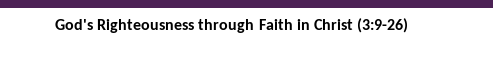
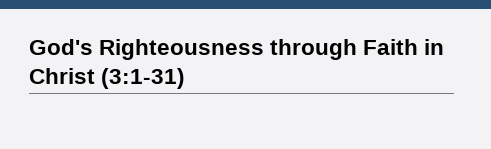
- God's Righteousness through Faith in Christ (3:9-26)
+ God's Righteousness through Faith in Christ (3:1-31)

